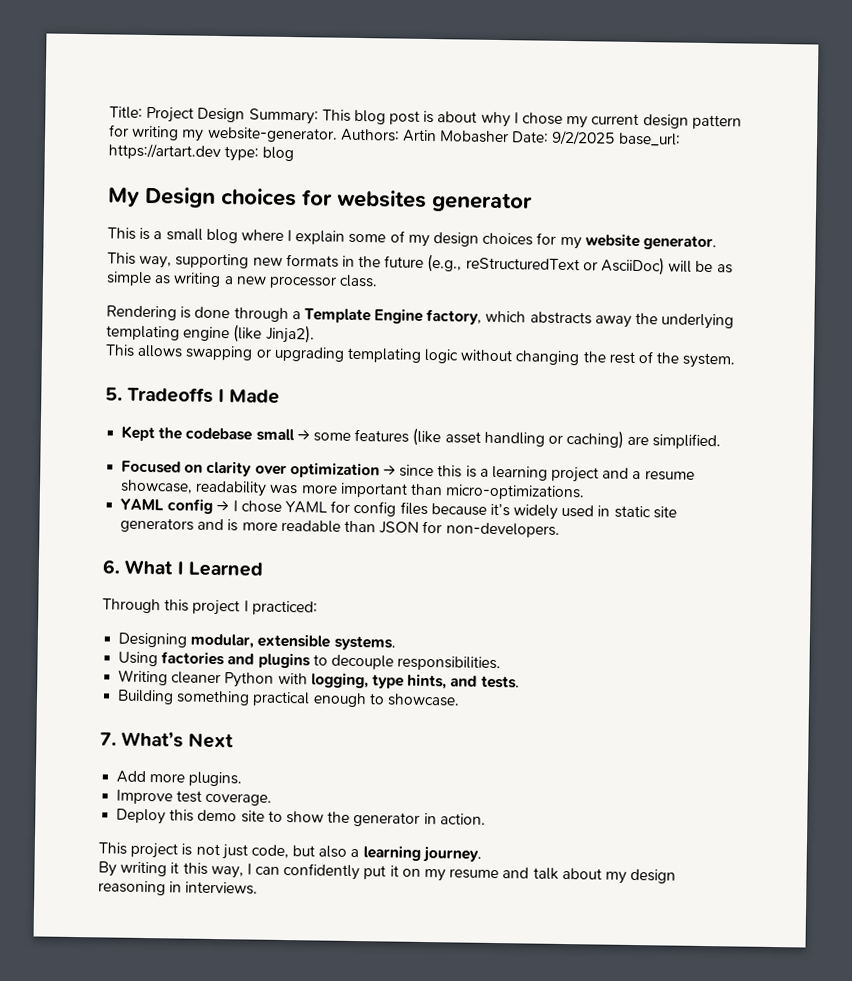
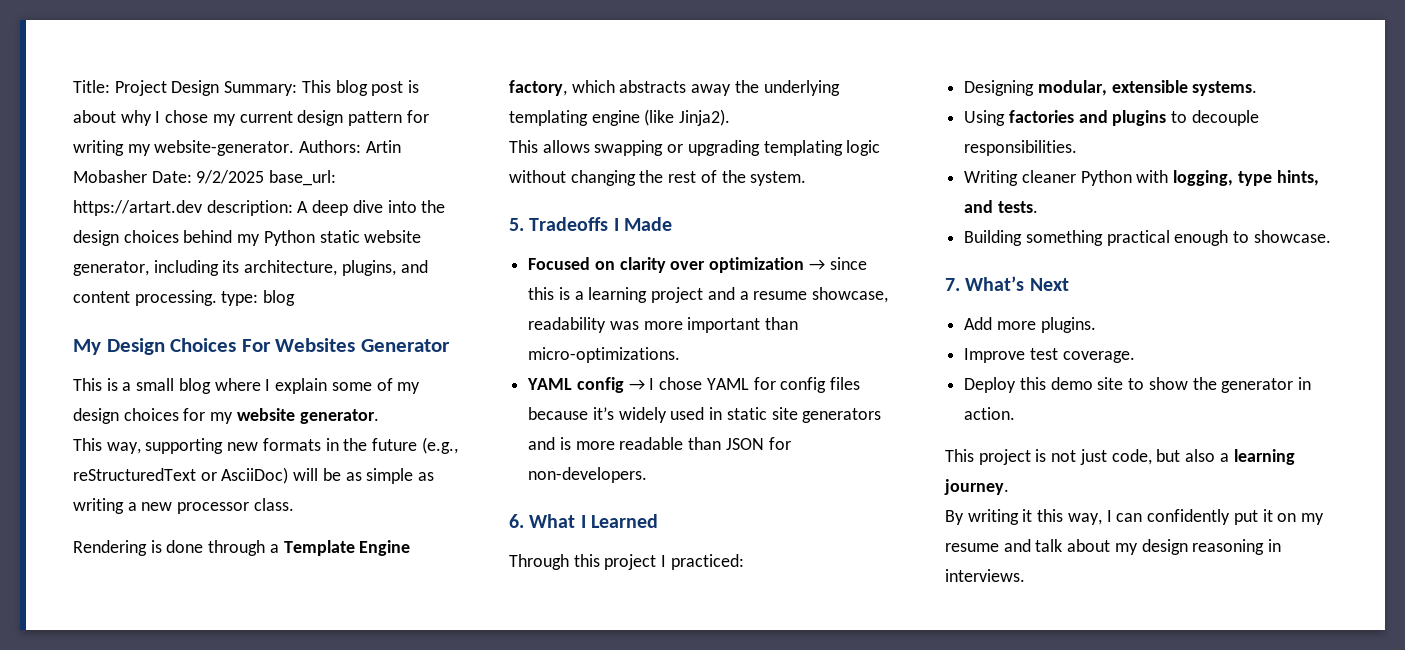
- Authors: Artin Mobasher Date: 9/2/2025 base_url: https://artart.dev type: blog
+ Authors: Artin Mobasher Date: 9/2/2025 base_url: https://artart.dev description: A deep dive into the design choices behind my Python static website generator, including its architecture, plugins, and content processing. type: blog
- My Design choices for websites generator
+ My Design Choices For Websites Generator
- Kept the codebase small → some features (like asset handling or caching) are simplified.

